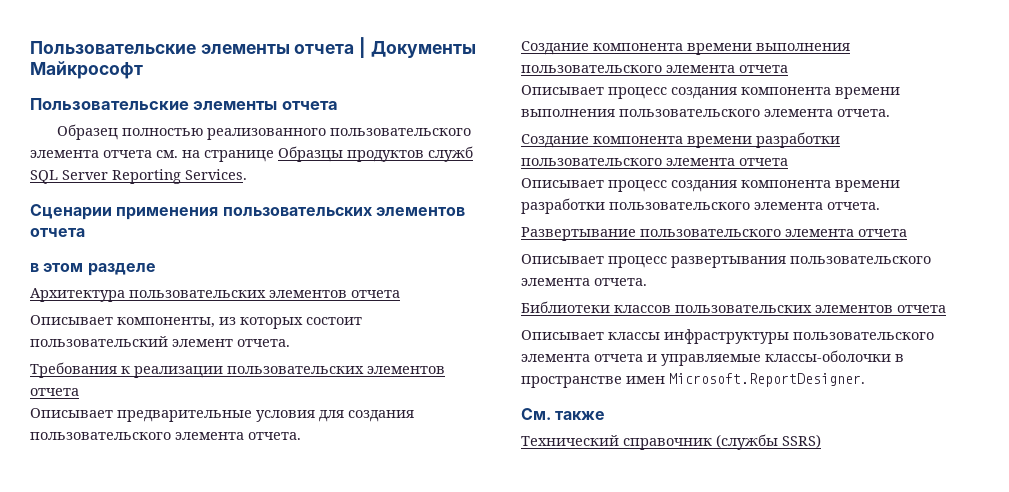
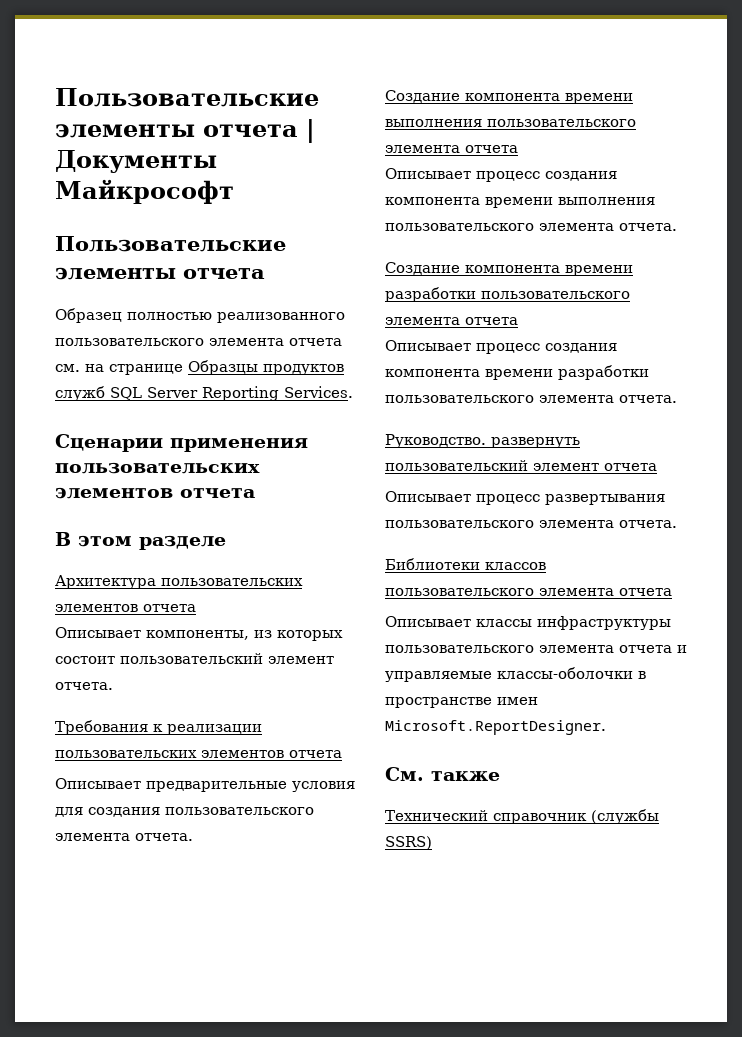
- в этом разделе
+ В этом разделе
- Развертывание пользовательского элемента отчета
+ Руководство. развернуть пользовательский элемент отчета
- Библиотеки классов пользовательских элементов отчета
+ Библиотеки классов пользовательского элемента отчета

